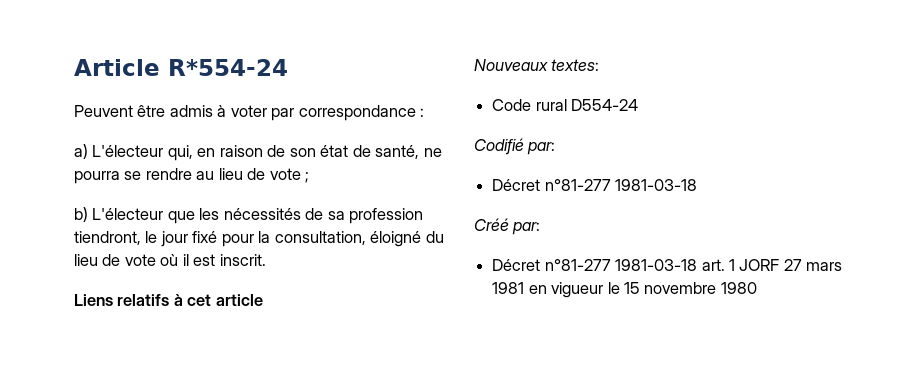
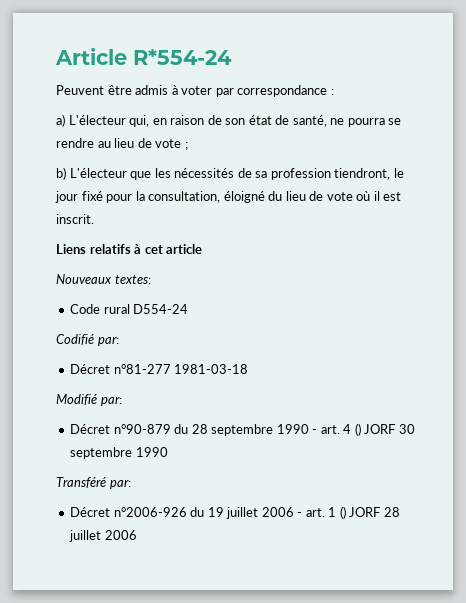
- Créé par:
- Décret n°81-277 1981-03-18 art. 1 JORF 27 mars 1981 en vigueur le 15 novembre 1980
+ Modifié par:
+ Décret n°90-879 du 28 septembre 1990 - art. 4 () JORF 30 septembre 1990
+ Transféré par:
+ Décret n°2006-926 du 19 juillet 2006 - art. 1 () JORF 28 juillet 2006

